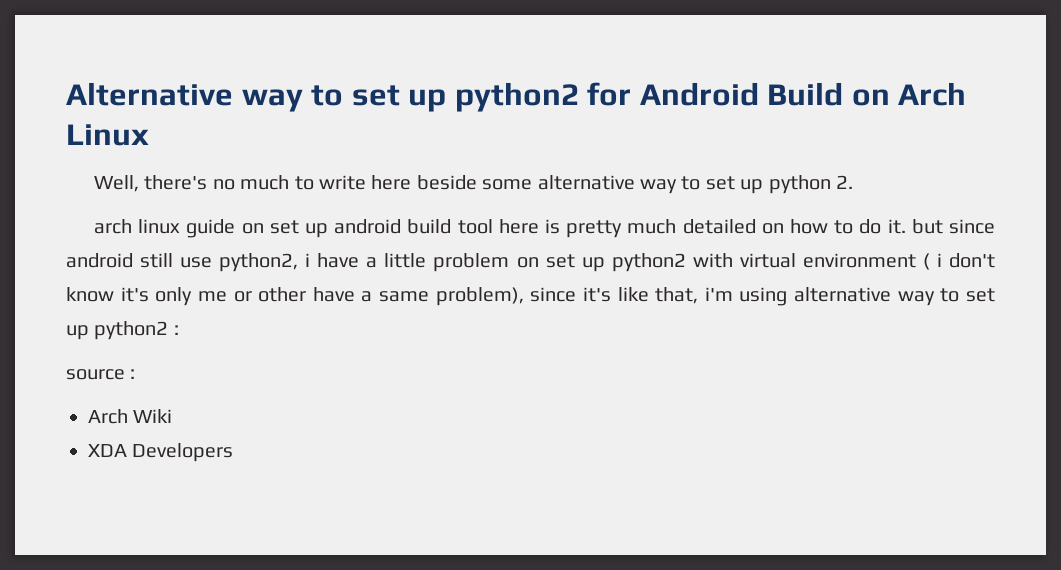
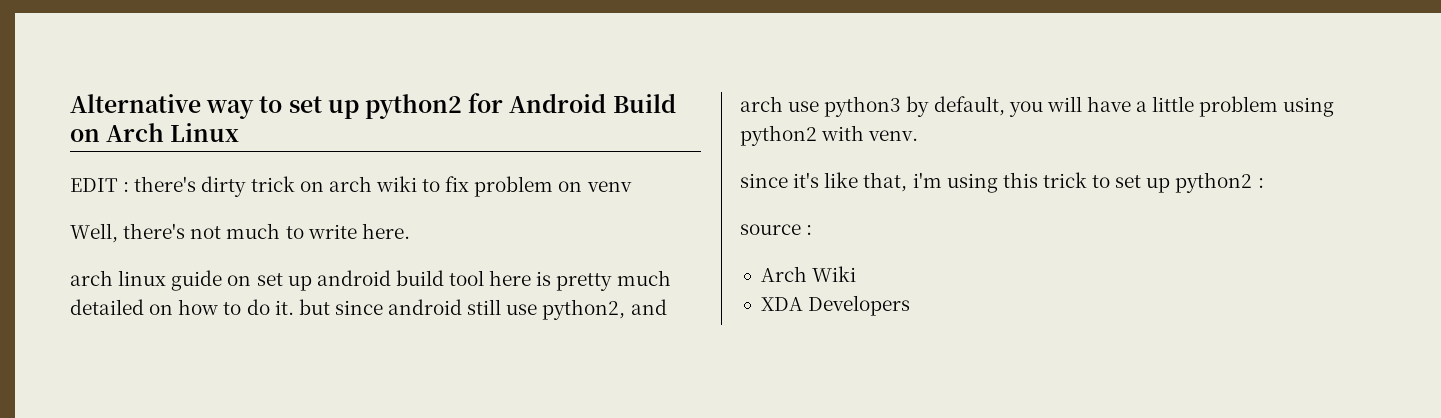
+ EDIT : there's dirty trick on arch wiki to fix problem on venv
- Well, there's no much to write here beside some alternative way to set up python 2.
+ Well, there's not much to write here.
- arch linux guide on set up android build tool here is pretty much detailed on how to do it. but since android still use python2, i have a little problem on set up python2 with virtual environment ( i don't know it's only me or other have a same problem), since it's like that, i'm using alternative way to set up python2 :
+ arch linux guide on set up android build tool here is pretty much detailed on how to do it. but since android still use python2, and arch use python3 by default, you will have a little problem using python2 with venv.
+ since it's like that, i'm using this trick to set up python2 :

